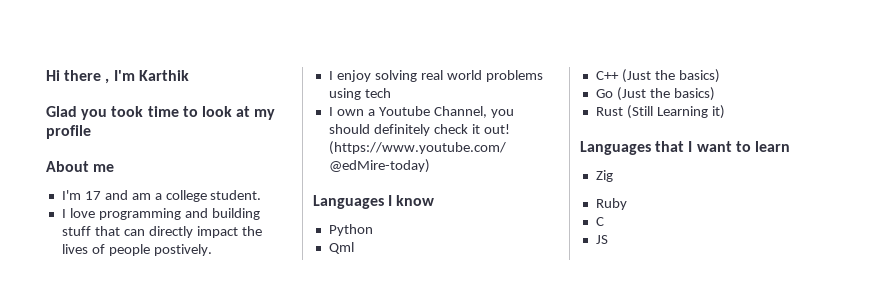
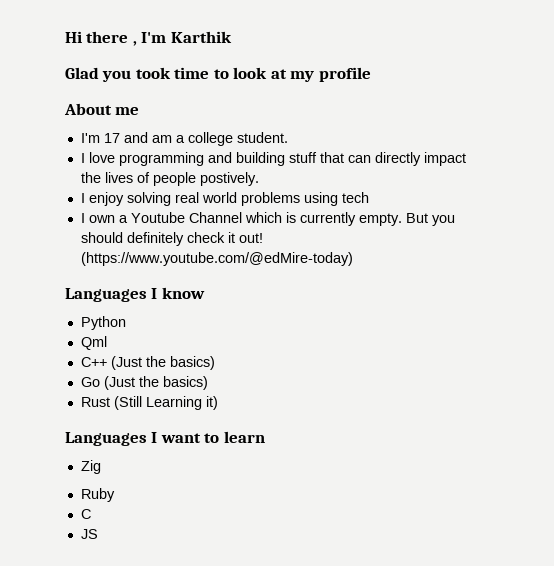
- I own a Youtube Channel, you should definitely check it out!
+ I own a Youtube Channel which is currently empty. But you should definitely check it out!
- Languages that I want to learn
+ Languages I want to learn

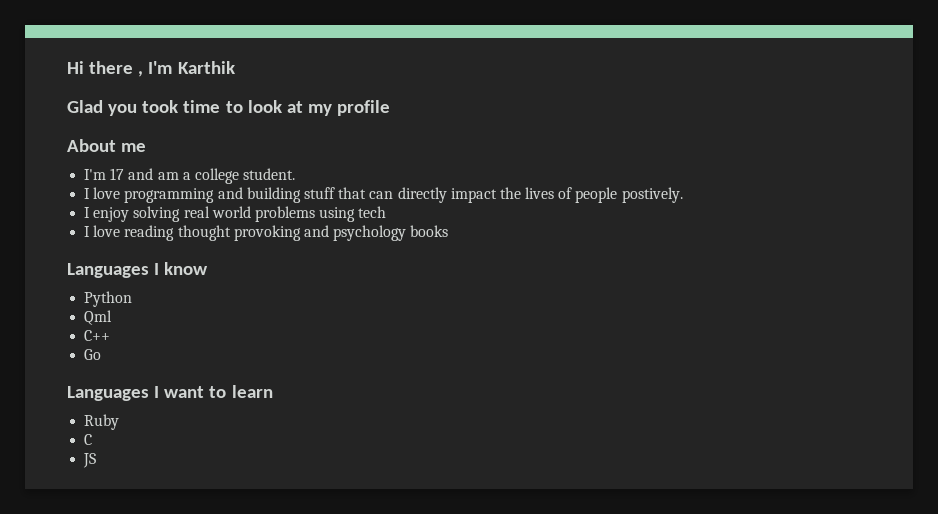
- I own a Youtube Channel which is currently empty. But you should definitely check it out! (https://www.youtube.com/@edMire-today)
+ I love reading thought provoking and psychology books
- C++ (Just the basics)
- Go (Just the basics)
- Rust (Still Learning it)
+ C++
+ Go
- Zig

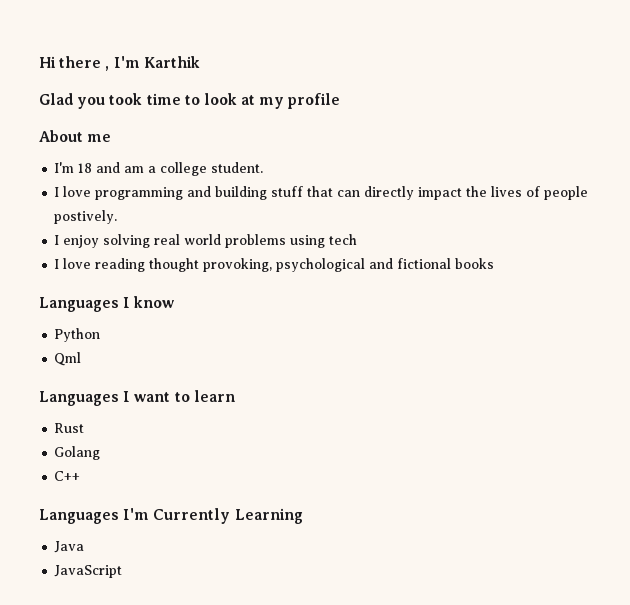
- I'm 17 and am a college student.
+ I'm 18 and am a college student.
- I love reading thought provoking and psychology books
+ I love reading thought provoking, psychological and fictional books
- C++
- Go
- Ruby
- C
- JS
+ Rust
+ Golang
+ C++
+ Languages I'm Currently Learning
+ Java
+ JavaScript

